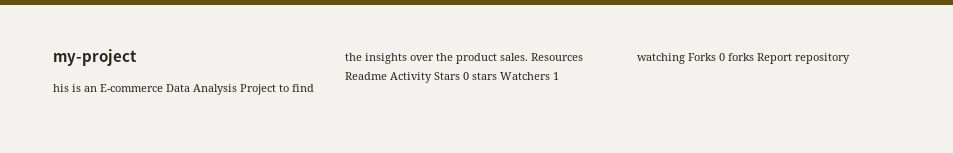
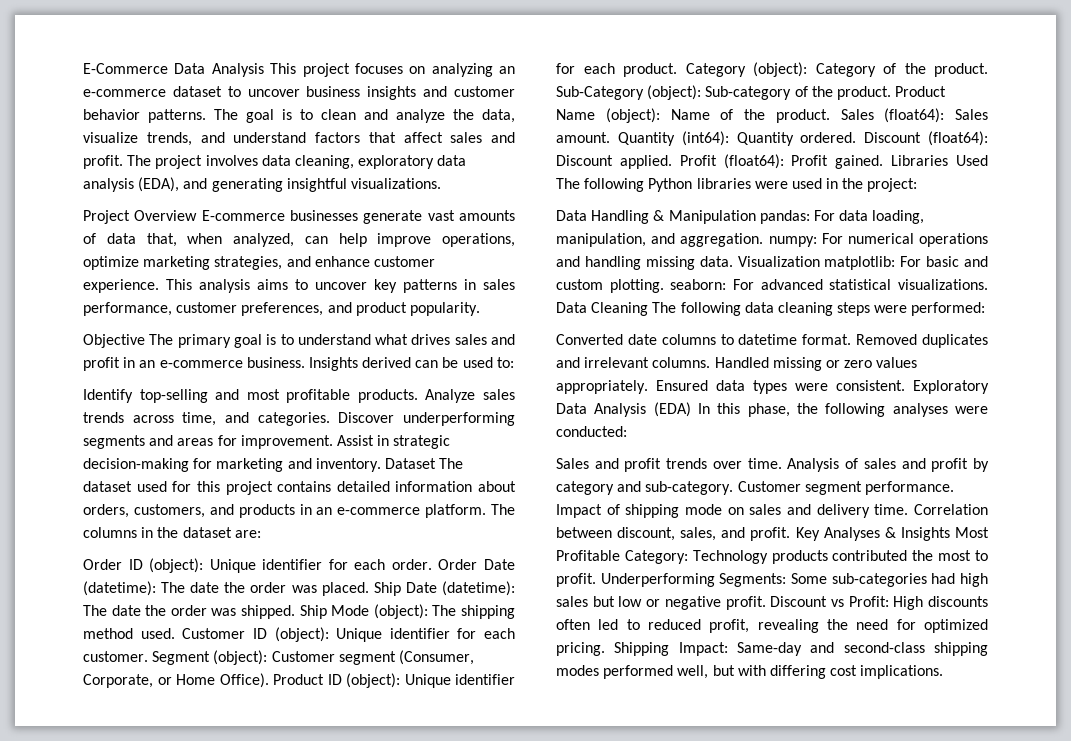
- my-project
- his is an E-commerce Data Analysis Project to find the insights over the product sales. Resources Readme Activity Stars 0 stars Watchers 1 watching Forks 0 forks Report repository
+ E-Commerce Data Analysis This project focuses on analyzing an e-commerce dataset to uncover business insights and customer behavior patterns. The goal is to clean and analyze the data, visualize trends, and understand factors that affect sales and profit. The project involves data cleaning, exploratory data analysis (EDA), and generating insightful visualizations.
+ Project Overview E-commerce businesses generate vast amounts of data that, when analyzed, can help improve operations, optimize marketing strategies, and enhance customer experience. This analysis aims to uncover key patterns in sales performance, customer preferences, and product popularity.
+ Objective The primary goal is to understand what drives sales and profit in an e-commerce business. Insights derived can be used to:
+ Identify top-selling and most profitable products. Analyze sales trends across time, and categories. Discover underperforming segments and areas for improvement. Assist in strategic decision-making for marketing and inventory. Dataset The dataset used for this project contains detailed information about orders, customers, and products in an e-commerce platform. The columns in the dataset are:
+ Order ID (object): Unique identifier for each order. Order Date (datetime): The date the order was placed. Ship Date (datetime): The date the order was shipped. Ship Mode (object): The shipping method used. Customer ID (object): Unique identifier for each customer. Segment (object): Customer segment (Consumer, Corporate, or Home Office). Product ID (object): Unique identifier for each product. Category (object): Category of the product. Sub-Category (object): Sub-category of the product. Product Name (object): Name of the product. Sales (float64): Sales amount. Quantity (int64): Quantity ordered. Discount (float64): Discount applied. Profit (float64): Profit gained. Libraries Used The following Python libraries were used in the project:
+ Data Handling & Manipulation pandas: For data loading, manipulation, and aggregation. numpy: For numerical operations and handling missing data. Visualization matplotlib: For basic and custom plotting. seaborn: For advanced statistical visualizations. Data Cleaning The following data cleaning steps were performed:
+ Converted date columns to datetime format. Removed duplicates and irrelevant columns. Handled missing or zero values appropriately. Ensured data types were consistent. Exploratory Data Analysis (EDA) In this phase, the following analyses were conducted:
+ Sales and profit trends over time. Analysis of sales and profit by category and sub-category. Customer segment performance. Impact of shipping mode on sales and delivery time. Correlation between discount, sales, and profit. Key Analyses & Insights Most Profitable Category: Technology products contributed the most to profit. Underperforming Segments: Some sub-categories had high sales but low or negative profit. Discount vs Profit: High discounts often led to reduced profit, revealing the need for optimized pricing. Shipping Impact: Same-day and second-class shipping modes performed well, but with differing cost implications.

